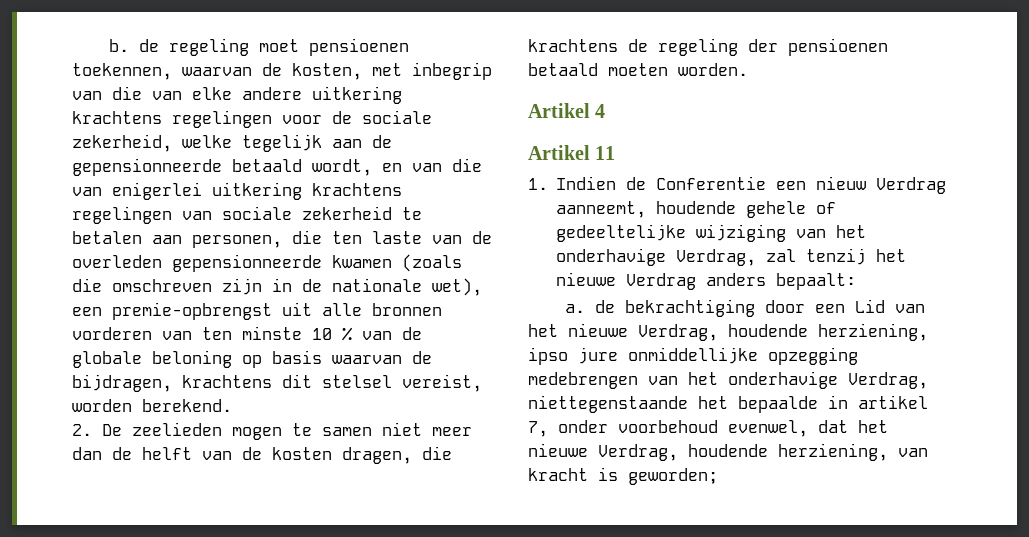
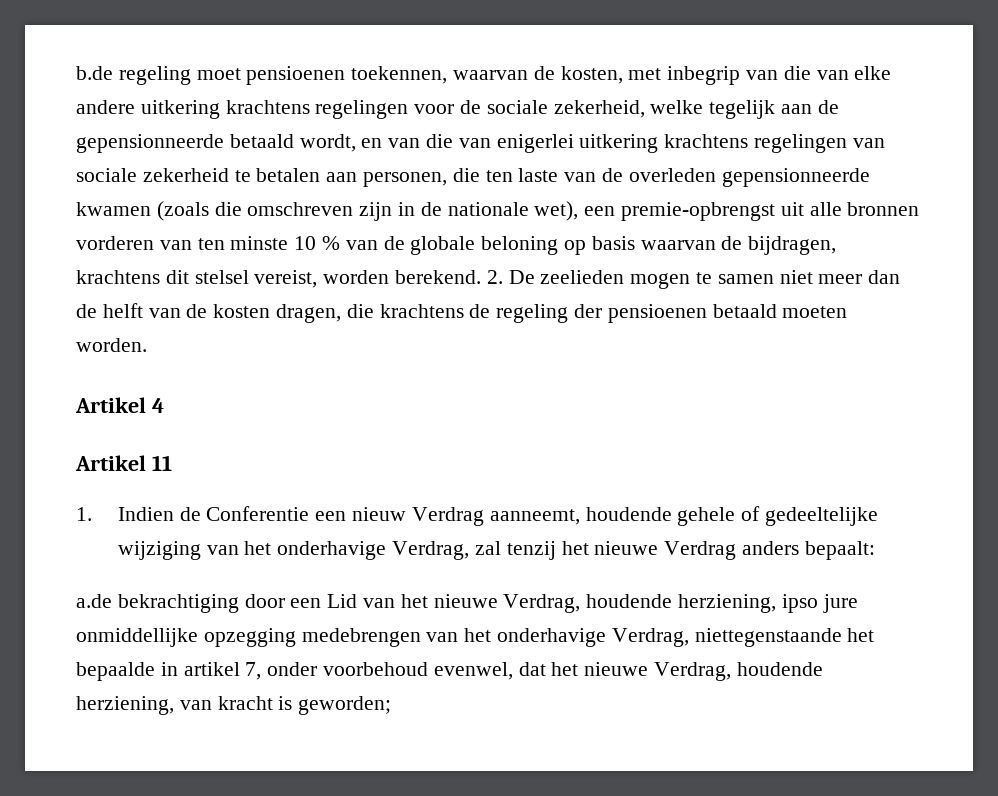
- b. de regeling moet pensioenen toekennen, waarvan de kosten, met inbegrip van die van elke andere uitkering krachtens regelingen voor de sociale zekerheid, welke tegelijk aan de gepensionneerde betaald wordt, en van die van enigerlei uitkering krachtens regelingen van sociale zekerheid te betalen aan personen, die ten laste van de overleden gepensionneerde kwamen (zoals die omschreven zijn in de nationale wet), een premie-opbrengst uit alle bronnen vorderen van ten minste 10 % van de globale beloning op basis waarvan de bijdragen, krachtens dit stelsel vereist, worden berekend.
- 2. De zeelieden mogen te samen niet meer dan de helft van de kosten dragen, die krachtens de regeling der pensioenen betaald moeten worden.
+ b.de regeling moet pensioenen toekennen, waarvan de kosten, met inbegrip van die van elke andere uitkering krachtens regelingen voor de sociale zekerheid, welke tegelijk aan de gepensionneerde betaald wordt, en van die van enigerlei uitkering krachtens regelingen van sociale zekerheid te betalen aan personen, die ten laste van de overleden gepensionneerde kwamen (zoals die omschreven zijn in de nationale wet), een premie-opbrengst uit alle bronnen vorderen van ten minste 10 % van de globale beloning op basis waarvan de bijdragen, krachtens dit stelsel vereist, worden berekend. 2. De zeelieden mogen te samen niet meer dan de helft van de kosten dragen, die krachtens de regeling der pensioenen betaald moeten worden.
- a. de bekrachtiging door een Lid van het nieuwe Verdrag, houdende herziening, ipso jure onmiddellijke opzegging medebrengen van het onderhavige Verdrag, niettegenstaande het bepaalde in artikel 7, onder voorbehoud evenwel, dat het nieuwe Verdrag, houdende herziening, van kracht is geworden;
+ a.de bekrachtiging door een Lid van het nieuwe Verdrag, houdende herziening, ipso jure onmiddellijke opzegging medebrengen van het onderhavige Verdrag, niettegenstaande het bepaalde in artikel 7, onder voorbehoud evenwel, dat het nieuwe Verdrag, houdende herziening, van kracht is geworden;

